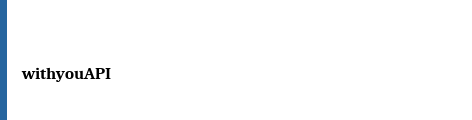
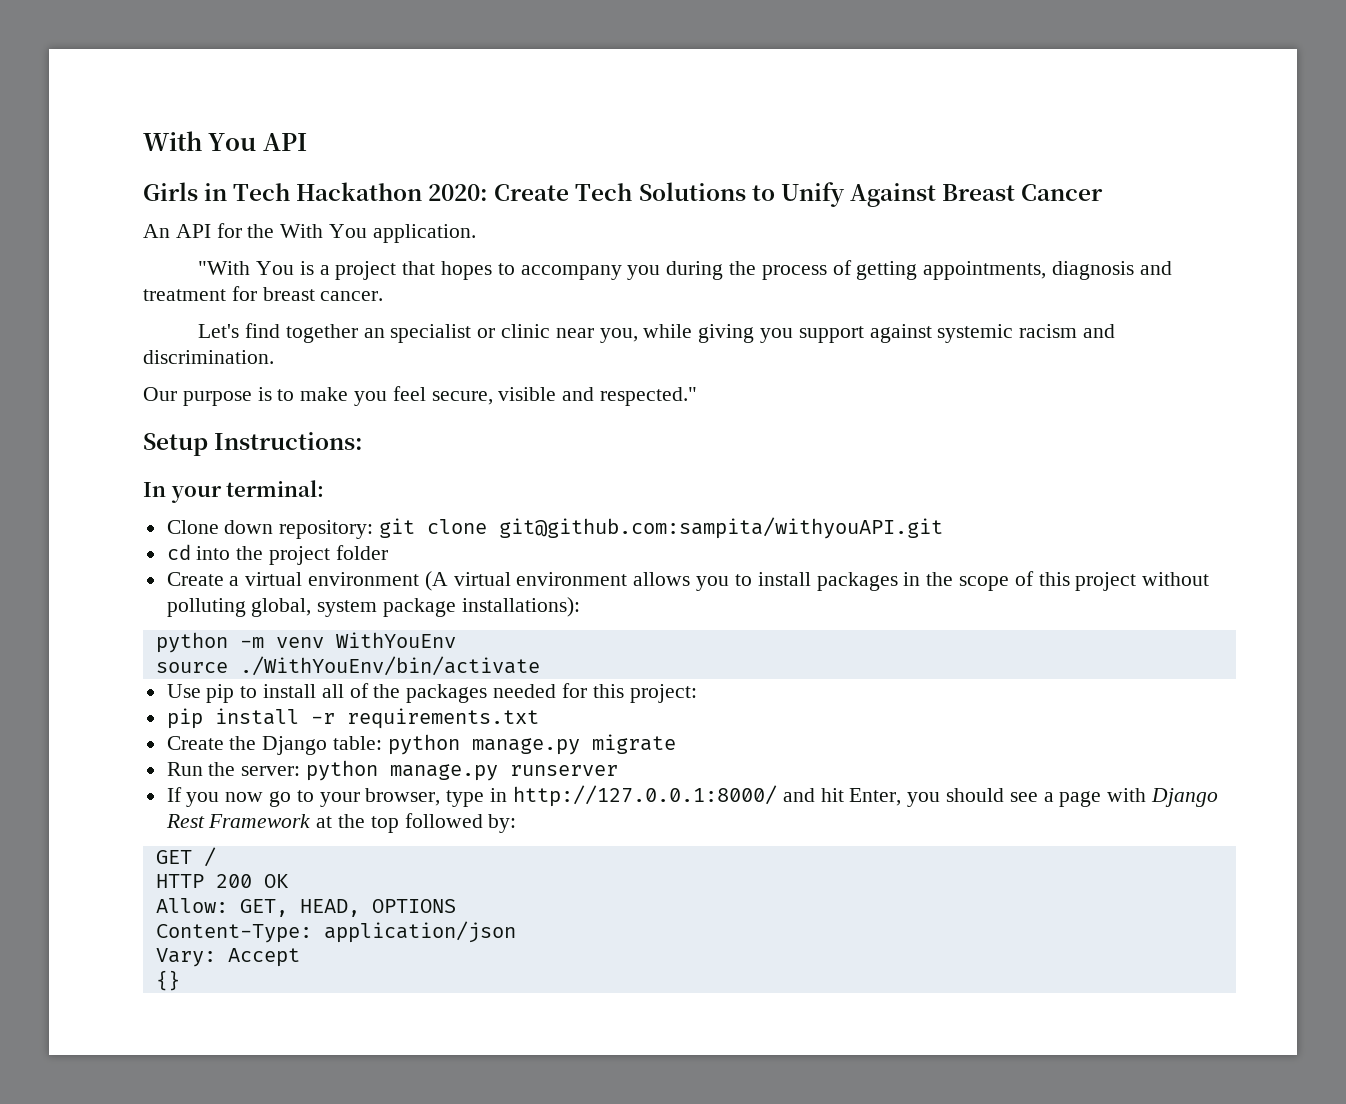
- withyouAPI
+ With You API
+ Girls in Tech Hackathon 2020: Create Tech Solutions to Unify Against Breast Cancer
+ An API for the With You application.
+ "With You is a project that hopes to accompany you during the process of getting appointments, diagnosis and treatment for breast cancer.
+ Let's find together an specialist or clinic near you, while giving you support against systemic racism and discrimination.
+ Our purpose is to make you feel secure, visible and respected."
+ Setup Instructions:
+ In your terminal:
+ Clone down repository: git clone git@github.com:sampita/withyouAPI.git
+ cd into the project folder
+ Create a virtual environment (A virtual environment allows you to install packages in the scope of this project without polluting global, system package installations):
+ python -m venv WithYouEnv
+ source ./WithYouEnv/bin/activate
+ Use pip to install all of the packages needed for this project:
+ pip install -r requirements.txt
+ Create the Django table: python manage.py migrate
+ Run the server: python manage.py runserver
+ If you now go to your browser, type in http://127.0.0.1:8000/ and hit Enter, you should see a page with Django Rest Framework at the top followed by:
+ GET /
+ HTTP 200 OK
+ Allow: GET, HEAD, OPTIONS
+ Content-Type: application/json
+ Vary: Accept
+ {}

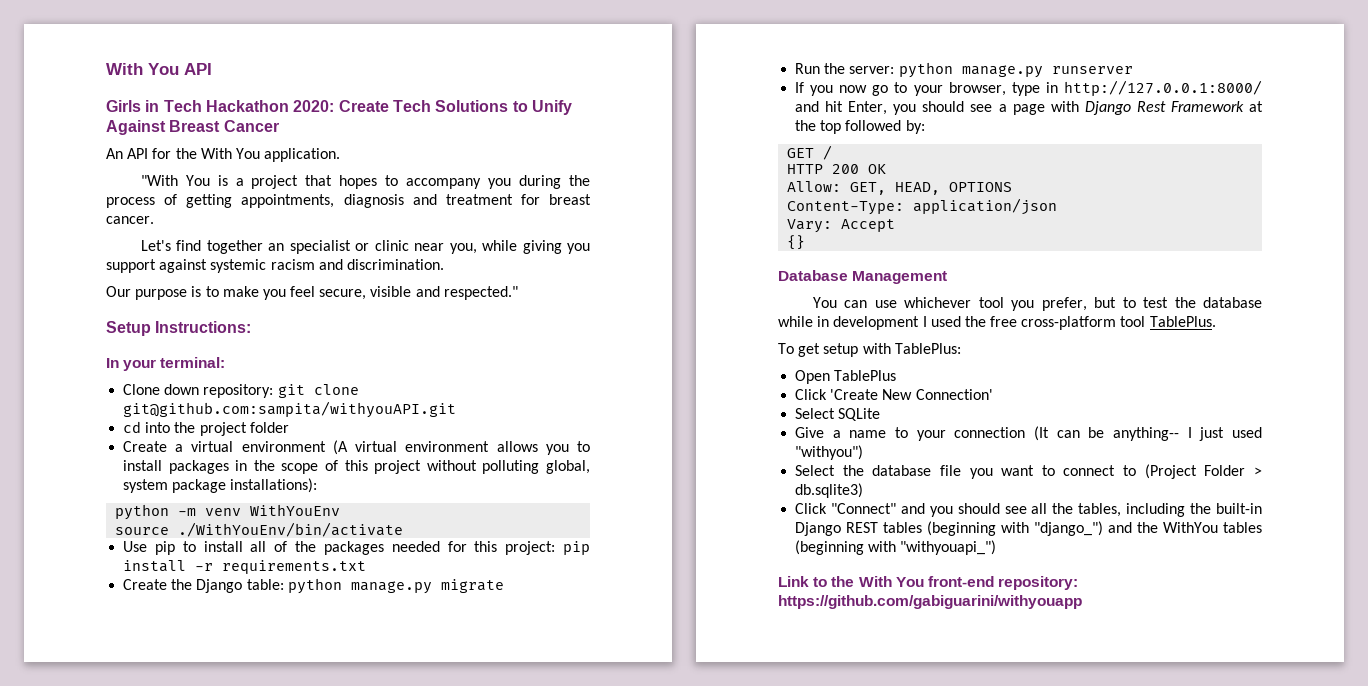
- Use pip to install all of the packages needed for this project:
- pip install -r requirements.txt
+ Use pip to install all of the packages needed for this project: pip install -r requirements.txt
+ Database Management
+ You can use whichever tool you prefer, but to test the database while in development I used the free cross-platform tool TablePlus.
+ To get setup with TablePlus:
+ Open TablePlus
+ Click 'Create New Connection'
+ Select SQLite
+ Give a name to your connection (It can be anything-- I just used "withyou")
+ Select the database file you want to connect to (Project Folder > db.sqlite3)
+ Click "Connect" and you should see all the tables, including the built-in Django REST tables (beginning with "django_") and the WithYou tables (beginning with "withyouapi_")
+ Link to the With You front-end repository: https://github.com/gabiguarini/withyouapp

